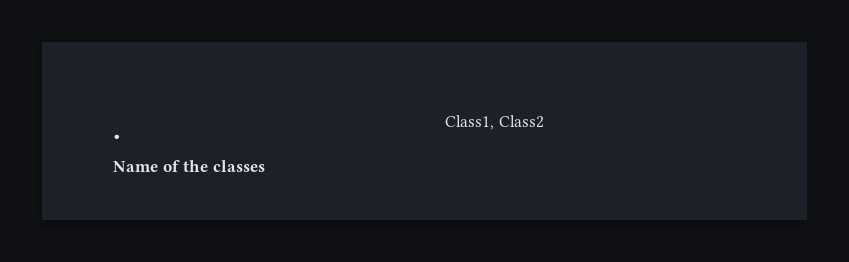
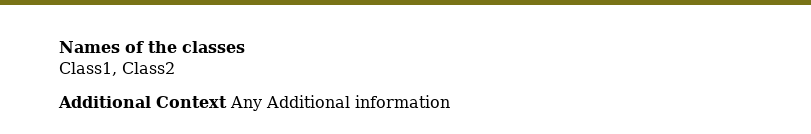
- .
- Name of the classes
+ Names of the classes
+ Additional Context Any Additional information

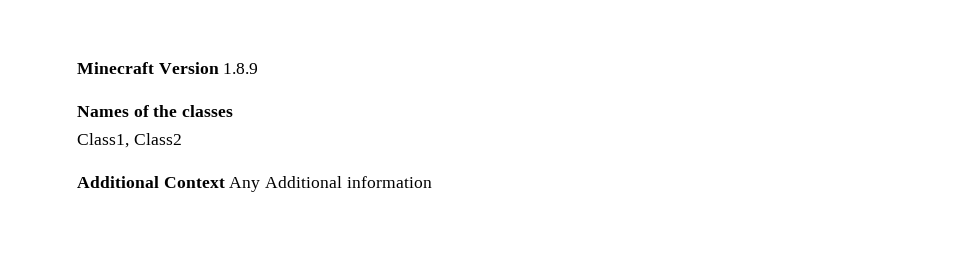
+ Minecraft Version 1.8.9

